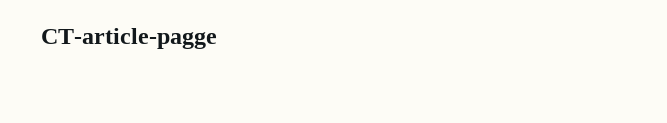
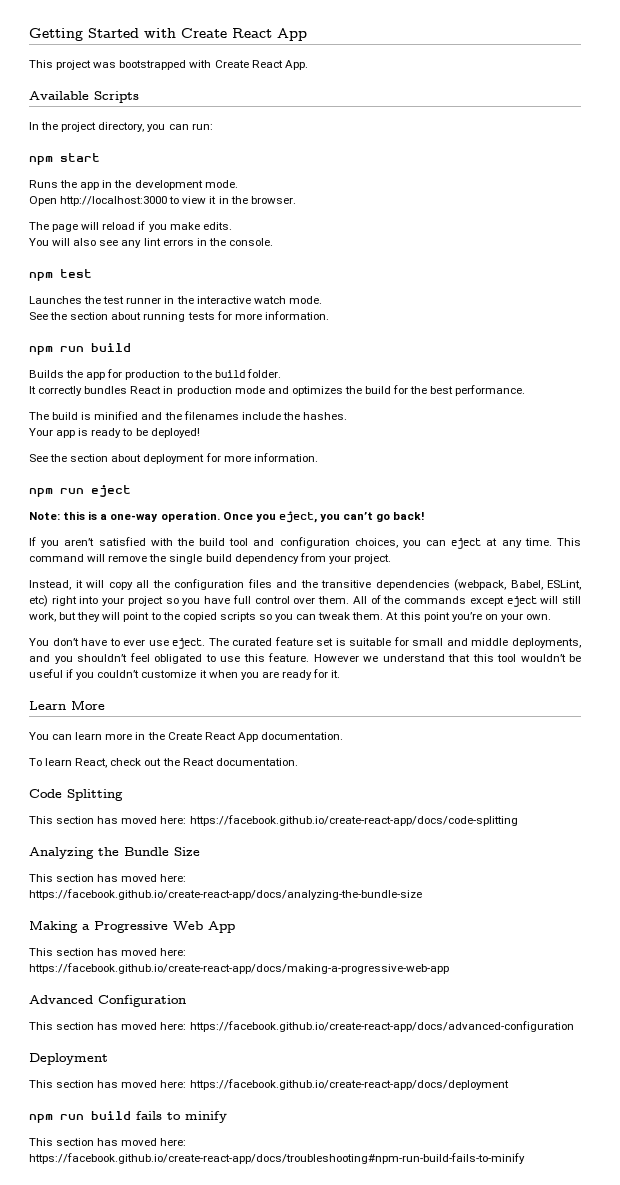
- CT-article-pagge
+ Getting Started with Create React App
+ This project was bootstrapped with Create React App.
+ Available Scripts
+ In the project directory, you can run:
+ npm start
+ Runs the app in the development mode.
+ Open http://localhost:3000 to view it in the browser.
+ The page will reload if you make edits.
+ You will also see any lint errors in the console.
+ npm test
+ Launches the test runner in the interactive watch mode.
+ See the section about running tests for more information.
+ npm run build
+ Builds the app for production to the build folder.
+ It correctly bundles React in production mode and optimizes the build for the best performance.
+ The build is minified and the filenames include the hashes.
+ Your app is ready to be deployed!
+ See the section about deployment for more information.
+ npm run eject
+ Note: this is a one-way operation. Once you eject, you can’t go back!
+ If you aren’t satisfied with the build tool and configuration choices, you can eject at any time. This command will remove the single build dependency from your project.
+ Instead, it will copy all the configuration files and the transitive dependencies (webpack, Babel, ESLint, etc) right into your project so you have full control over them. All of the commands except eject will still work, but they will point to the copied scripts so you can tweak them. At this point you’re on your own.
+ You don’t have to ever use eject. The curated feature set is suitable for small and middle deployments, and you shouldn’t feel obligated to use this feature. However we understand that this tool wouldn’t be useful if you couldn’t customize it when you are ready for it.
+ Learn More
+ You can learn more in the Create React App documentation.
+ To learn React, check out the React documentation.
+ Code Splitting
+ This section has moved here: https://facebook.github.io/create-react-app/docs/code-splitting
+ Analyzing the Bundle Size
+ This section has moved here: https://facebook.github.io/create-react-app/docs/analyzing-the-bundle-size
+ Making a Progressive Web App
+ This section has moved here: https://facebook.github.io/create-react-app/docs/making-a-progressive-web-app
+ Advanced Configuration
+ This section has moved here: https://facebook.github.io/create-react-app/docs/advanced-configuration
+ Deployment
+ This section has moved here: https://facebook.github.io/create-react-app/docs/deployment
+ npm run build fails to minify
+ This section has moved here: https://facebook.github.io/create-react-app/docs/troubleshooting#npm-run-build-fails-to-minify

